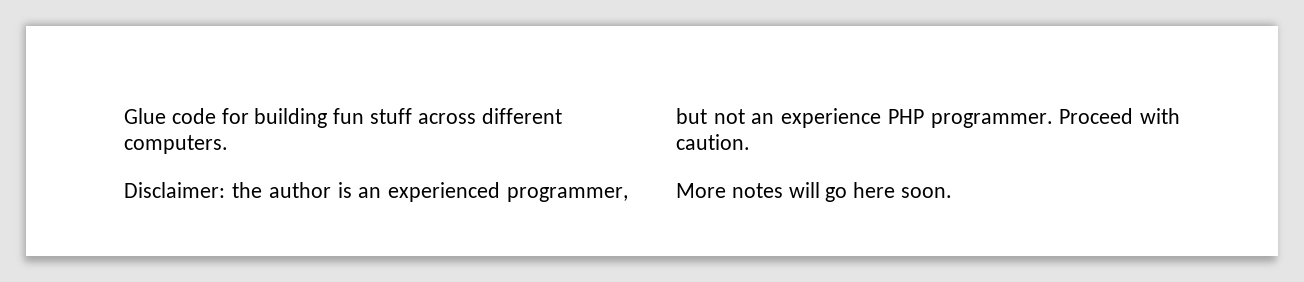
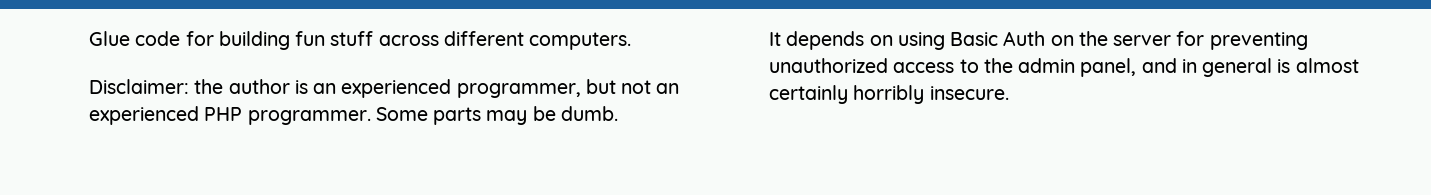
- Disclaimer: the author is an experienced programmer, but not an experience PHP programmer.
+ Disclaimer: the author is an experienced programmer, but not an experienced PHP programmer.
- Proceed with caution.
- More notes will go here soon.
+ Some parts may be dumb.
+ It depends on using Basic Auth on the server for preventing unauthorized access to the admin panel, and in general is almost certainly horribly insecure.

